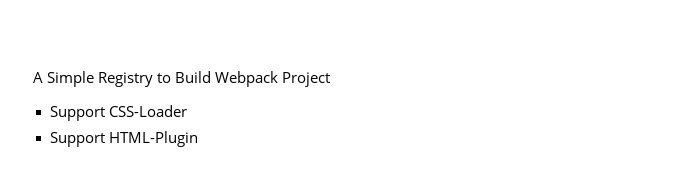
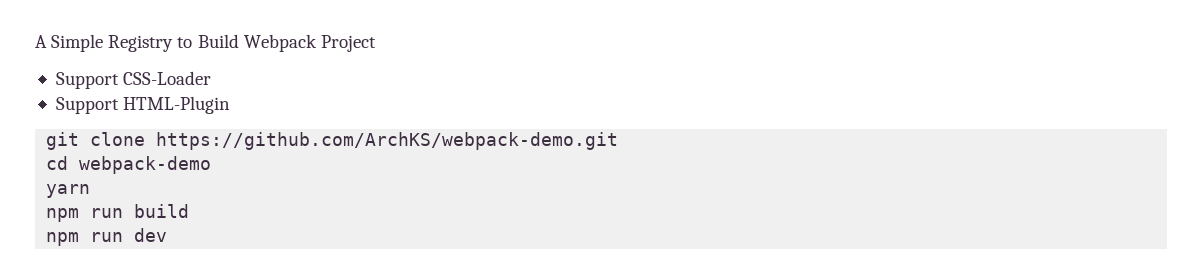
+ git clone https://github.com/ArchKS/webpack-demo.git
+ cd webpack-demo
+ yarn
+ npm run build
+ npm run dev

